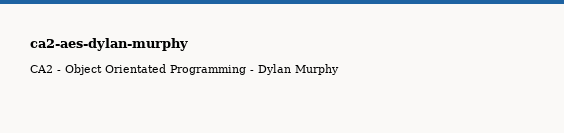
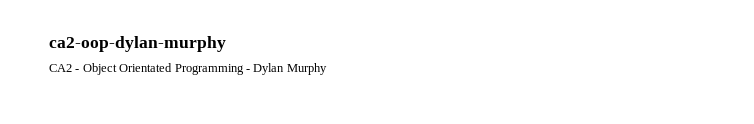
- ca2-aes-dylan-murphy
+ ca2-oop-dylan-murphy

